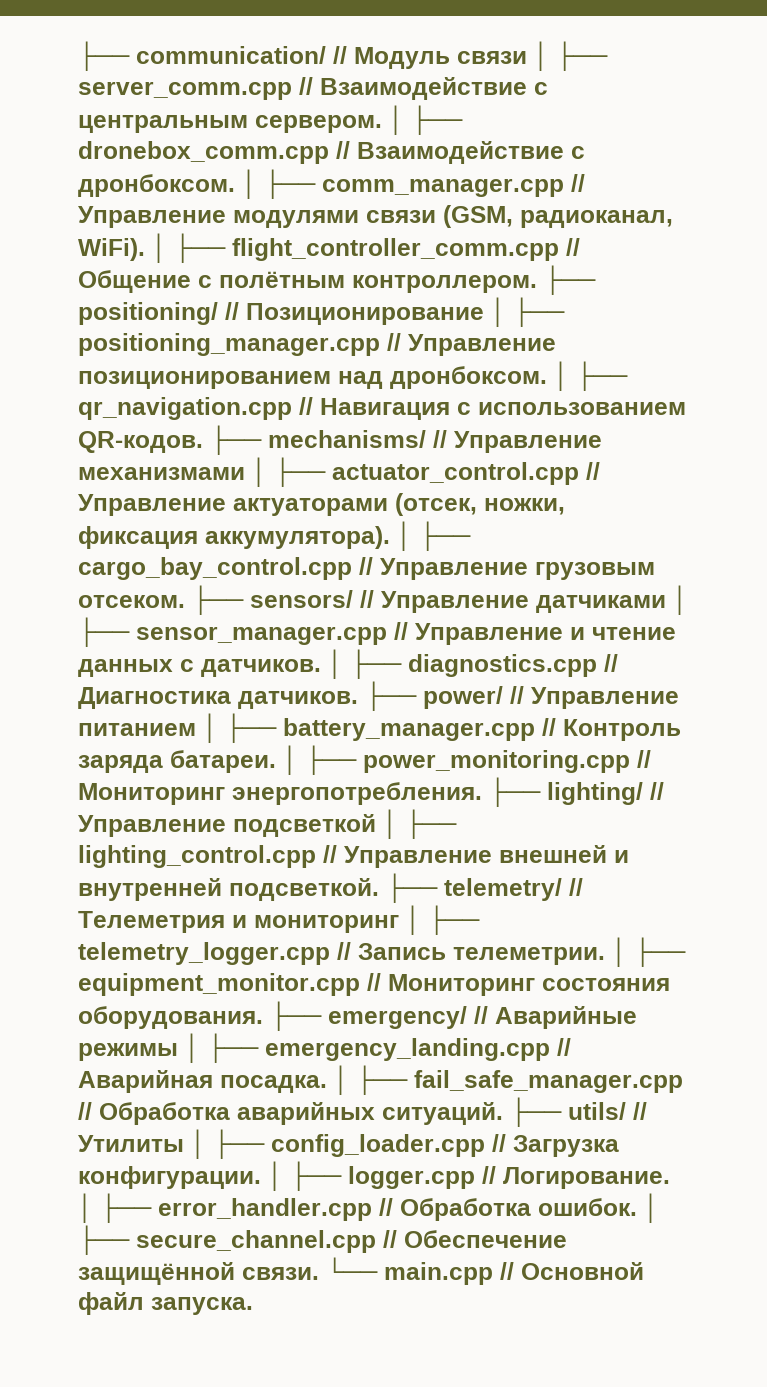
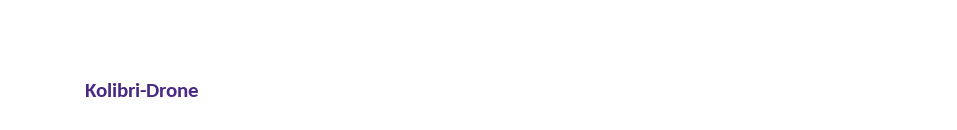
- ├── communication/ // Модуль связи │ ├── server_comm.cpp // Взаимодействие с центральным сервером. │ ├── dronebox_comm.cpp // Взаимодействие с дронбоксом. │ ├── comm_manager.cpp // Управление модулями связи (GSM, радиоканал, WiFi). │ ├── flight_controller_comm.cpp // Общение с полётным контроллером. ├── positioning/ // Позиционирование │ ├── positioning_manager.cpp // Управление позиционированием над дронбоксом. │ ├── qr_navigation.cpp // Навигация с использованием QR-кодов. ├── mechanisms/ // Управление механизмами │ ├── actuator_control.cpp // Управление актуаторами (отсек, ножки, фиксация аккумулятора). │ ├── cargo_bay_control.cpp // Управление грузовым отсеком. ├── sensors/ // Управление датчиками │ ├── sensor_manager.cpp // Управление и чтение данных с датчиков. │ ├── diagnostics.cpp // Диагностика датчиков. ├── power/ // Управление питанием │ ├── battery_manager.cpp // Контроль заряда батареи. │ ├── power_monitoring.cpp // Мониторинг энергопотребления. ├── lighting/ // Управление подсветкой │ ├── lighting_control.cpp // Управление внешней и внутренней подсветкой. ├── telemetry/ // Телеметрия и мониторинг │ ├── telemetry_logger.cpp // Запись телеметрии. │ ├── equipment_monitor.cpp // Мониторинг состояния оборудования. ├── emergency/ // Аварийные режимы │ ├── emergency_landing.cpp // Аварийная посадка. │ ├── fail_safe_manager.cpp // Обработка аварийных ситуаций. ├── utils/ // Утилиты │ ├── config_loader.cpp // Загрузка конфигурации. │ ├── logger.cpp // Логирование. │ ├── error_handler.cpp // Обработка ошибок. │ ├── secure_channel.cpp // Обеспечение защищённой связи. └── main.cpp // Основной файл запуска.
+ Kolibri-Drone

